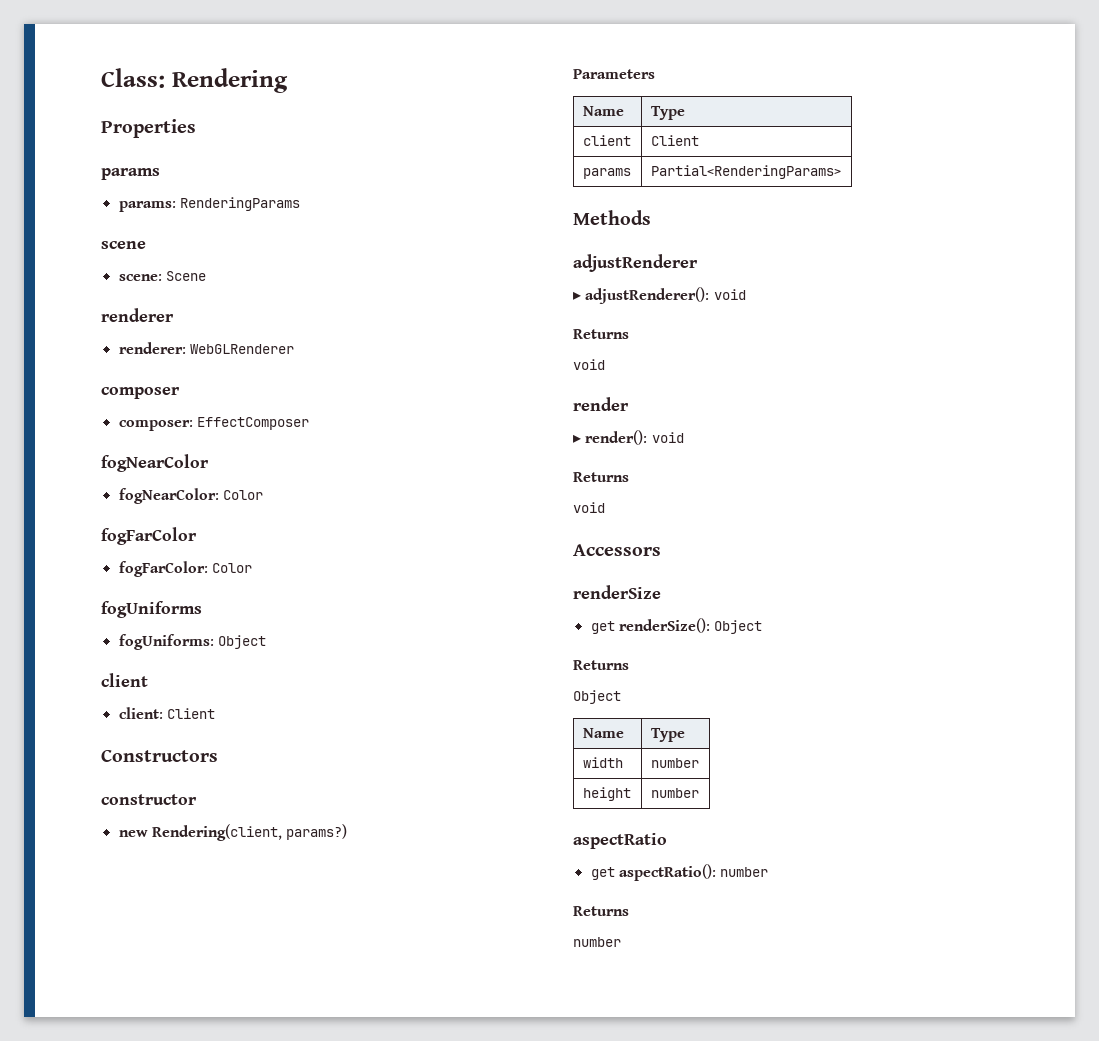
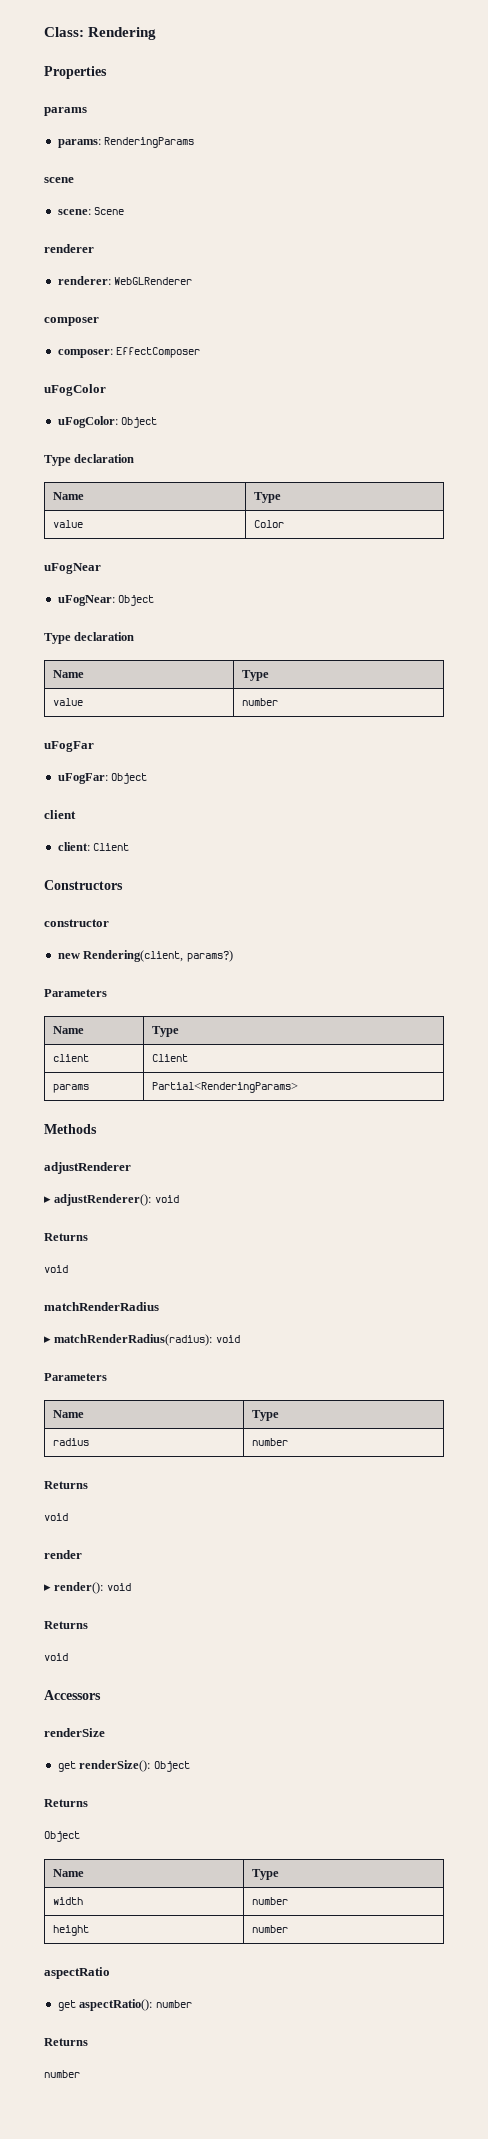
- fogNearColor
- fogNearColor: Color
- fogFarColor
- fogFarColor: Color
- fogUniforms
- fogUniforms: Object
+ uFogColor
+ uFogColor: Object
+ Type declaration
+ Name | Type
+ value | Color
+ uFogNear
+ uFogNear: Object
+ Type declaration
+ Name | Type
+ value | number
+ uFogFar
+ uFogFar: Object
+ matchRenderRadius
+ ▸ matchRenderRadius(radius): void
+ Parameters
+ Name | Type
+ radius | number
+ Returns
+ void

